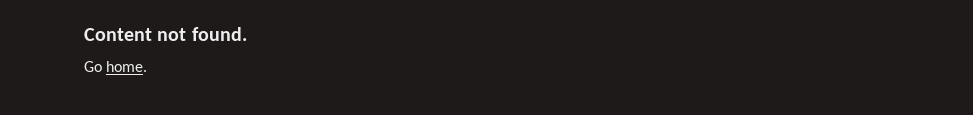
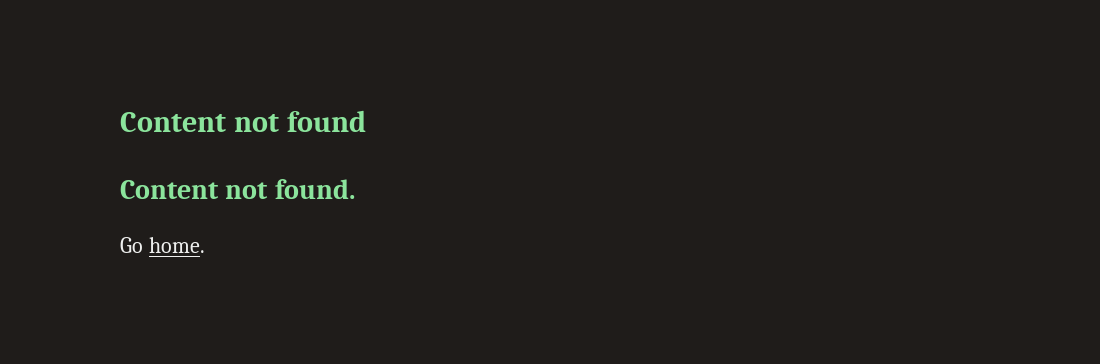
+ Content not found

